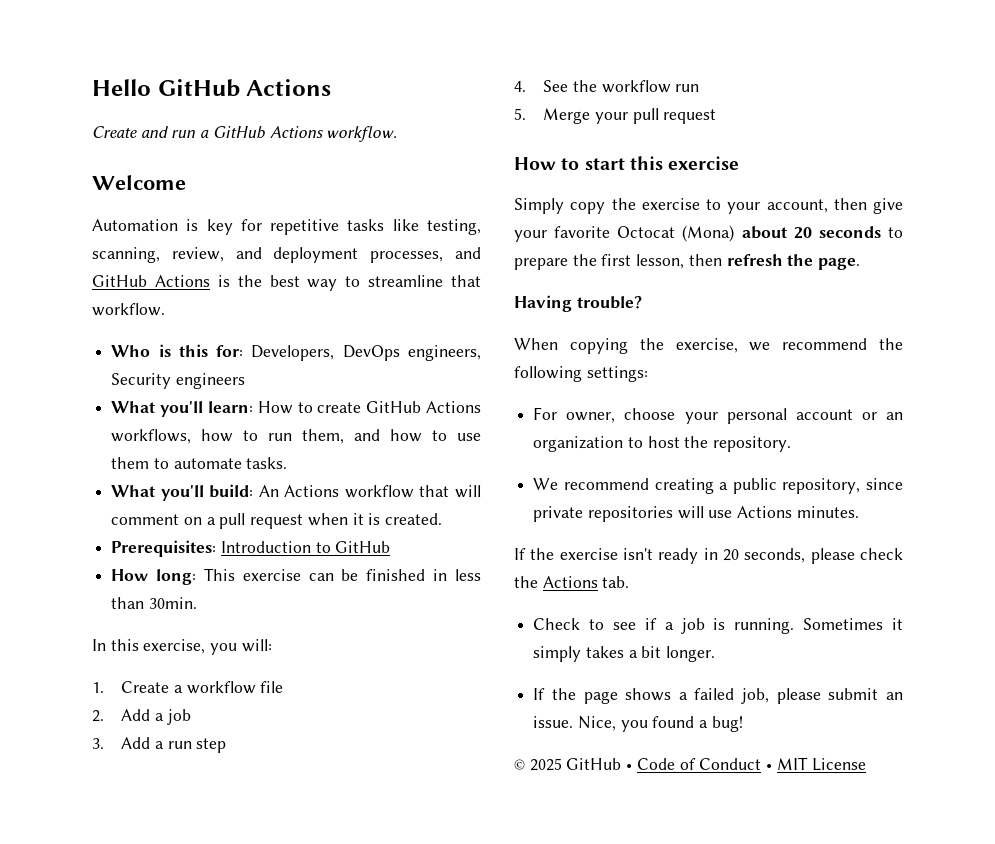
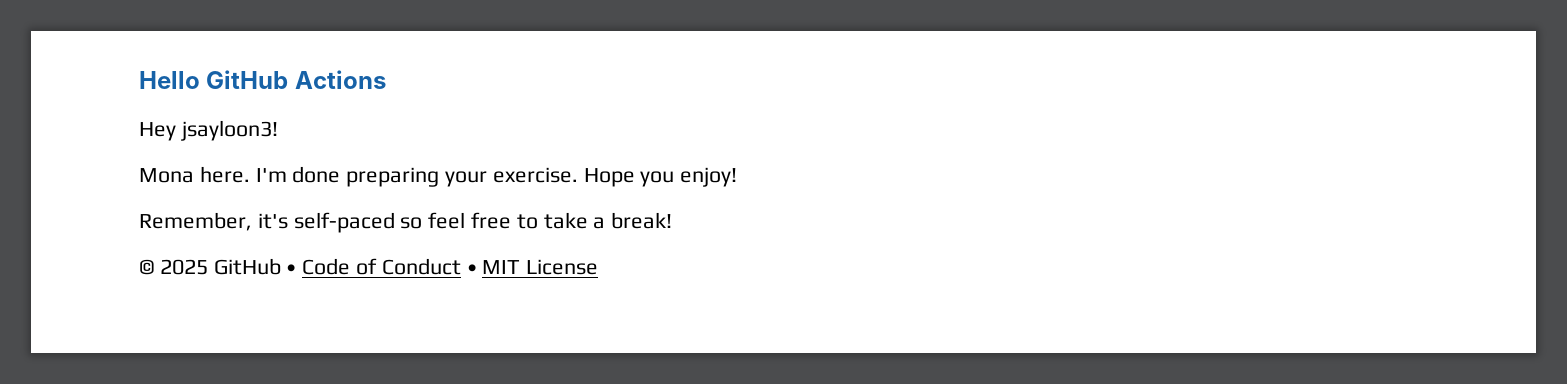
- Create and run a GitHub Actions workflow.
- Welcome
- Automation is key for repetitive tasks like testing, scanning, review, and deployment processes, and GitHub Actions is the best way to streamline that workflow.
- Who is this for: Developers, DevOps engineers, Security engineers
- What you'll learn: How to create GitHub Actions workflows, how to run them, and how to use them to automate tasks.
- What you'll build: An Actions workflow that will comment on a pull request when it is created.
- Prerequisites: Introduction to GitHub
- How long: This exercise can be finished in less than 30min.
- In this exercise, you will:
- 1. Create a workflow file
- 2. Add a job
- 3. Add a run step
- 4. See the workflow run
- 5. Merge your pull request
- How to start this exercise
- Simply copy the exercise to your account, then give your favorite Octocat (Mona) about 20 seconds to prepare the first lesson, then refresh the page.
- Having trouble?
- When copying the exercise, we recommend the following settings:
- For owner, choose your personal account or an organization to host the repository.
- We recommend creating a public repository, since private repositories will use Actions minutes.
- If the exercise isn't ready in 20 seconds, please check the Actions tab.
- Check to see if a job is running. Sometimes it simply takes a bit longer.
- If the page shows a failed job, please submit an issue. Nice, you found a bug!
+ Hey jsayloon3!
+ Mona here. I'm done preparing your exercise. Hope you enjoy!
+ Remember, it's self-paced so feel free to take a break!

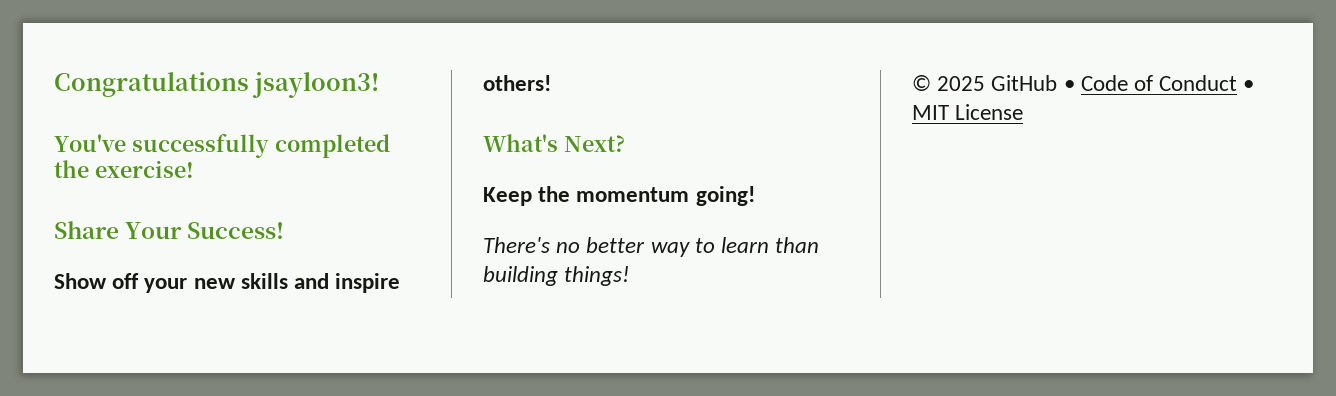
- Hello GitHub Actions
- Hey jsayloon3!
- Mona here. I'm done preparing your exercise. Hope you enjoy!
- Remember, it's self-paced so feel free to take a break!
+ Congratulations jsayloon3!
+ You've successfully completed the exercise!
+ Share Your Success!
+ Show off your new skills and inspire others!
+ What's Next?
+ Keep the momentum going!
+ There's no better way to learn than building things!

